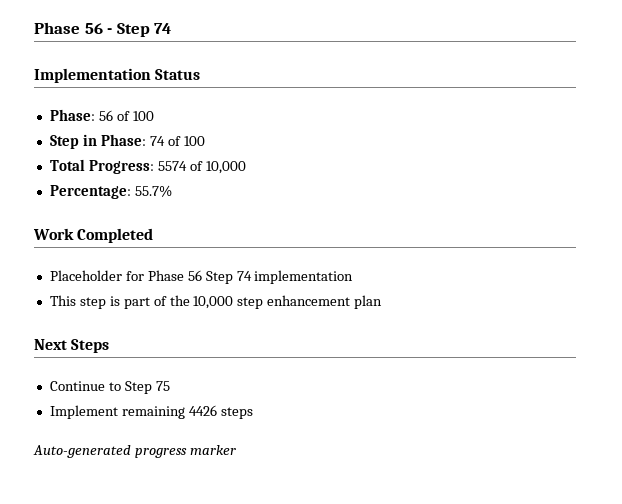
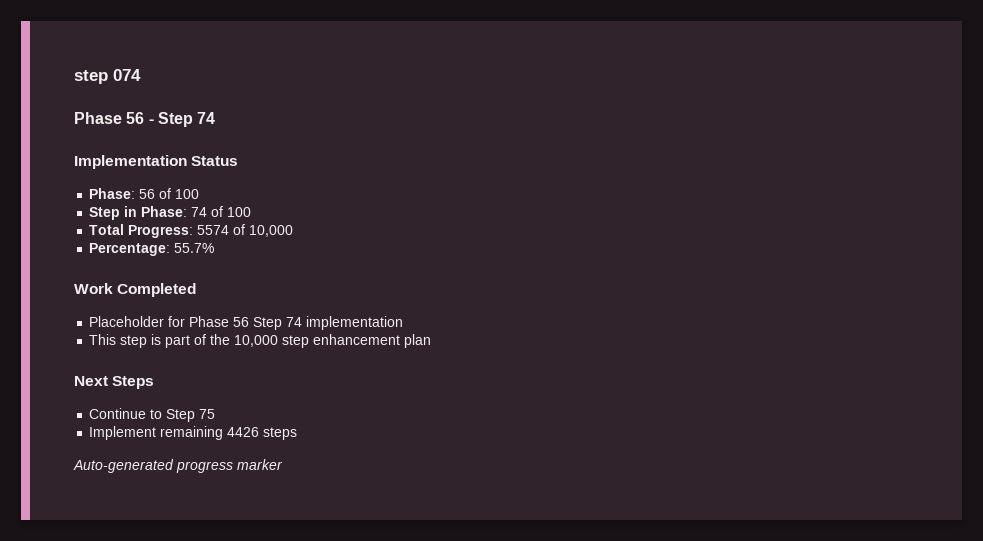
+ step 074

